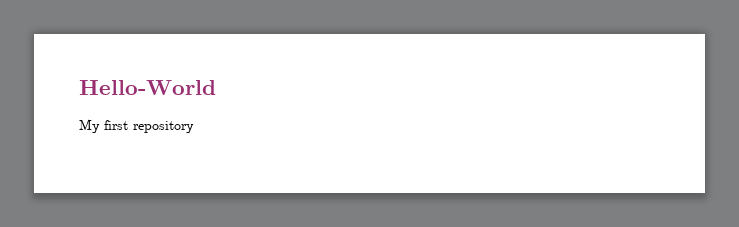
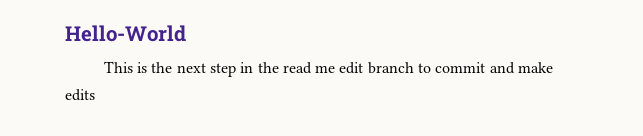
- My first repository
+ This is the next step in the read me edit branch to commit and make edits

